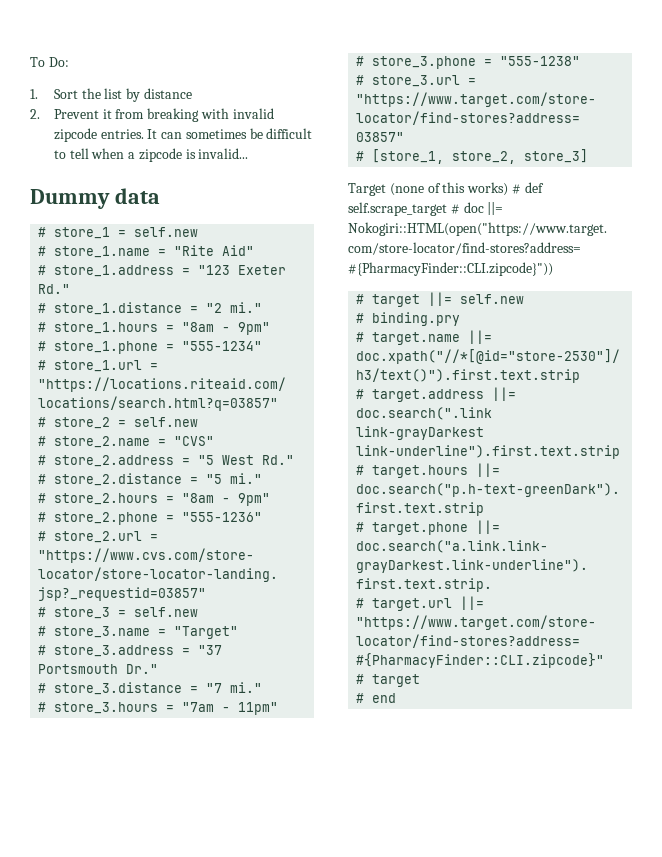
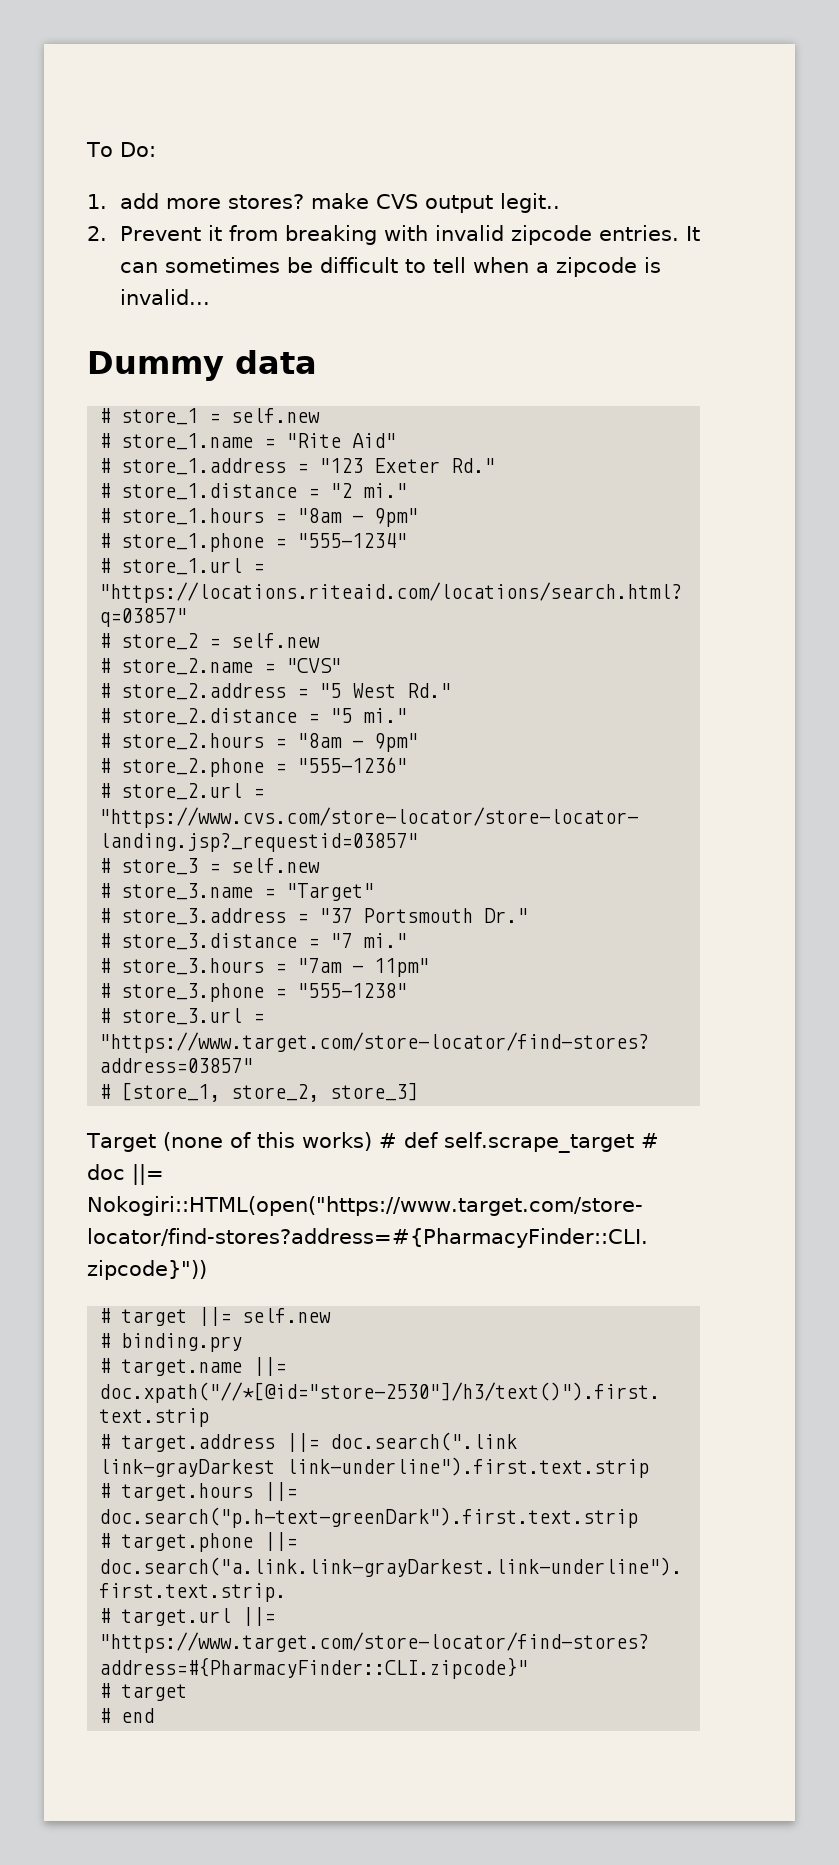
- 1. Sort the list by distance
+ 1. add more stores? make CVS output legit..

